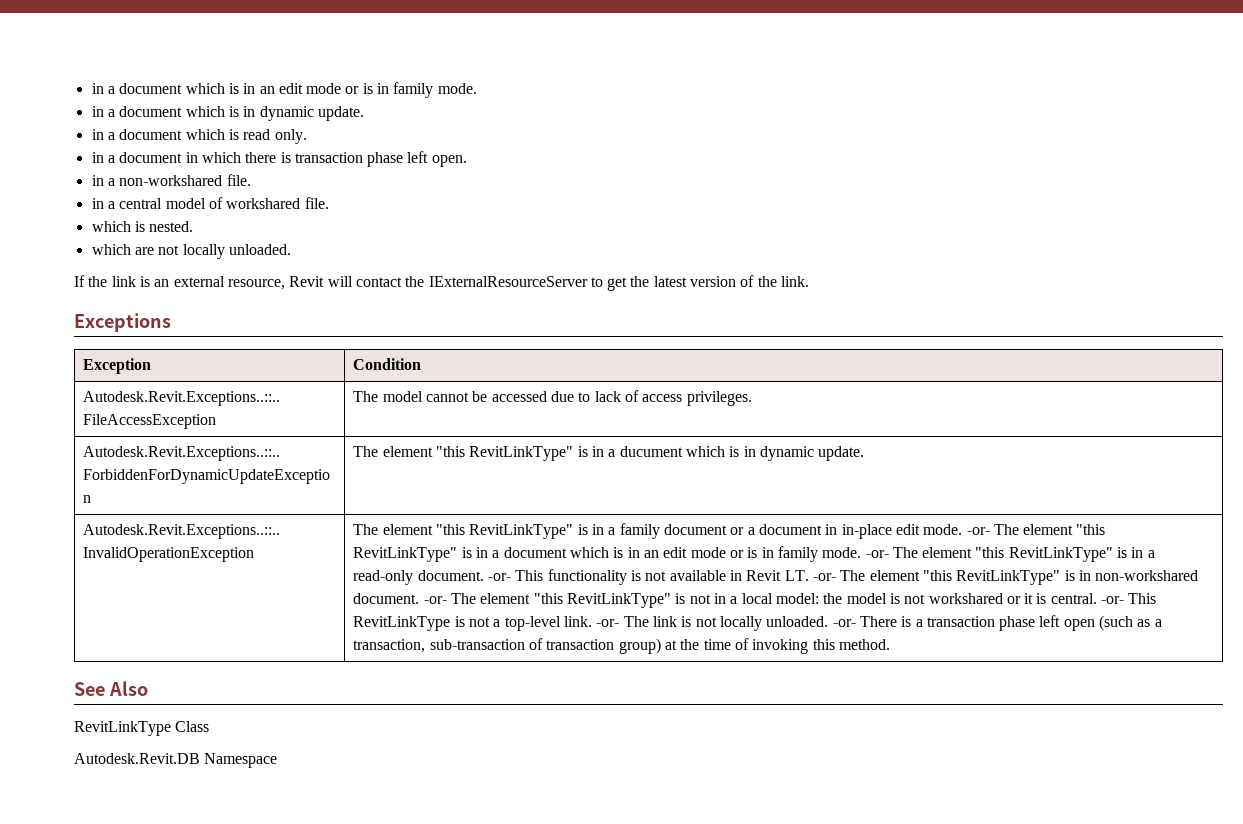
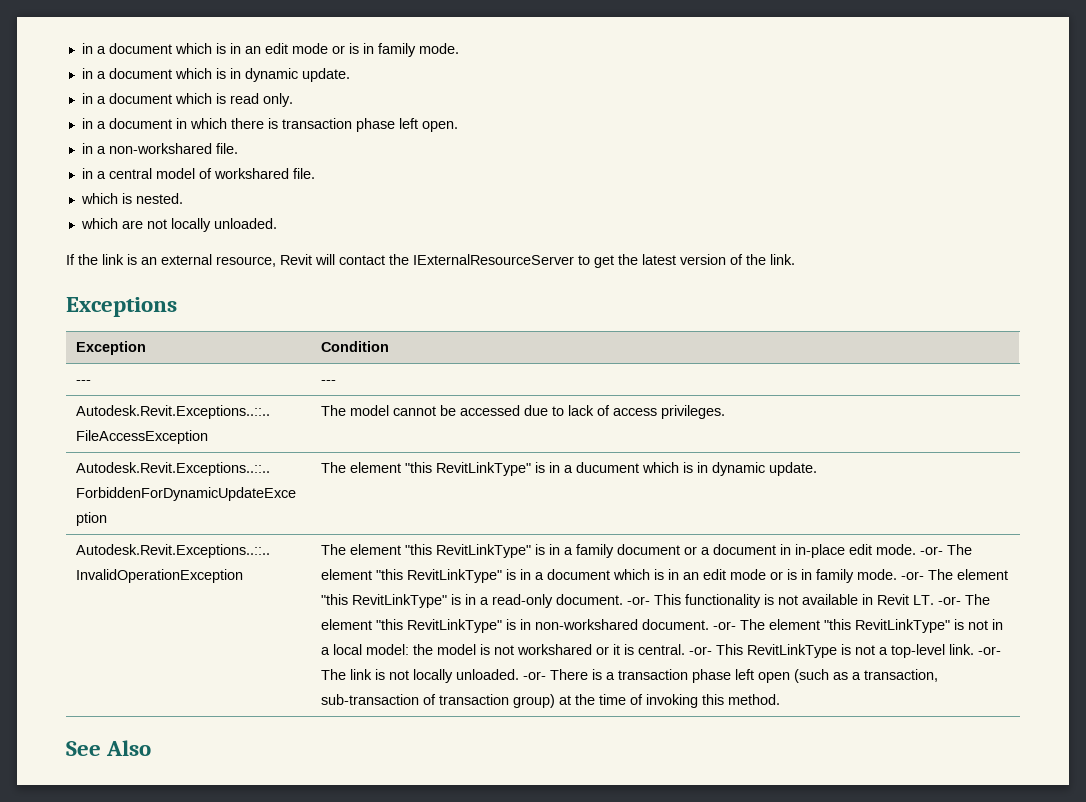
+ --- | ---
- RevitLinkType Class
- Autodesk.Revit.DB Namespace

